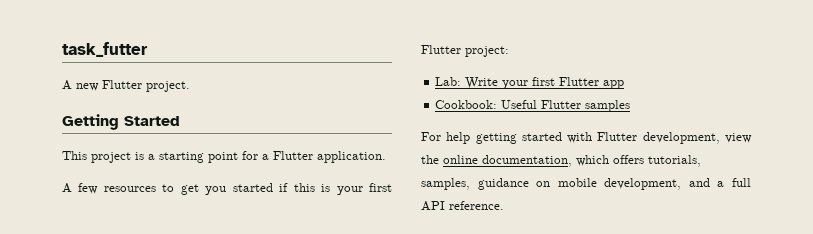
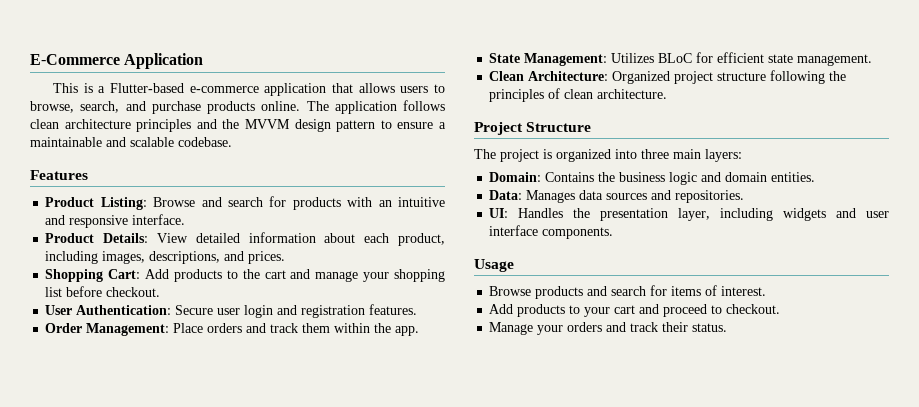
- task_futter
- A new Flutter project.
- Getting Started
- This project is a starting point for a Flutter application.
- A few resources to get you started if this is your first Flutter project:
- Lab: Write your first Flutter app
- Cookbook: Useful Flutter samples
- For help getting started with Flutter development, view the online documentation, which offers tutorials, samples, guidance on mobile development, and a full API reference.
+ E-Commerce Application
+ This is a Flutter-based e-commerce application that allows users to browse, search, and purchase products online. The application follows clean architecture principles and the MVVM design pattern to ensure a maintainable and scalable codebase.
+ Features
+ Product Listing: Browse and search for products with an intuitive and responsive interface.
+ Product Details: View detailed information about each product, including images, descriptions, and prices.
+ Shopping Cart: Add products to the cart and manage your shopping list before checkout.
+ User Authentication: Secure user login and registration features.
+ Order Management: Place orders and track them within the app.
+ State Management: Utilizes BLoC for efficient state management.
+ Clean Architecture: Organized project structure following the principles of clean architecture.
+ Project Structure
+ The project is organized into three main layers:
+ Domain: Contains the business logic and domain entities.
+ Data: Manages data sources and repositories.
+ UI: Handles the presentation layer, including widgets and user interface components.
+ Usage
+ Browse products and search for items of interest.
+ Add products to your cart and proceed to checkout.
+ Manage your orders and track their status.

